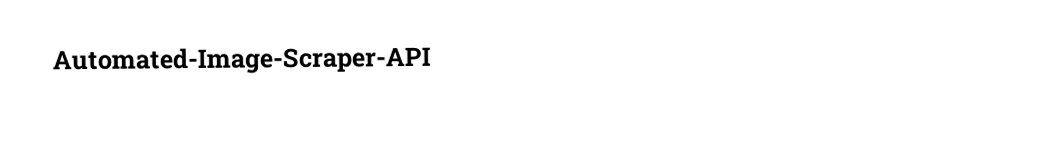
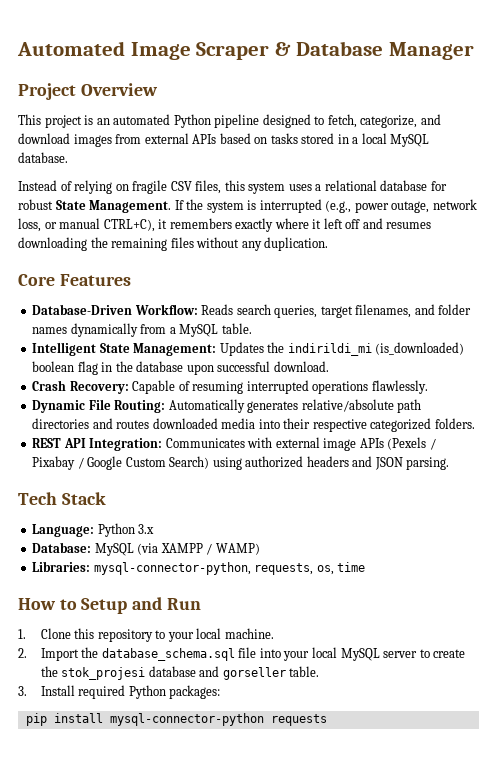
- Automated-Image-Scraper-API
+ Automated Image Scraper & Database Manager
+ Project Overview
+ This project is an automated Python pipeline designed to fetch, categorize, and download images from external APIs based on tasks stored in a local MySQL database.
+ Instead of relying on fragile CSV files, this system uses a relational database for robust State Management. If the system is interrupted (e.g., power outage, network loss, or manual CTRL+C), it remembers exactly where it left off and resumes downloading the remaining files without any duplication.
+ Core Features
+ Database-Driven Workflow: Reads search queries, target filenames, and folder names dynamically from a MySQL table.
+ Intelligent State Management: Updates the indirildi_mi (is_downloaded) boolean flag in the database upon successful download.
+ Crash Recovery: Capable of resuming interrupted operations flawlessly.
+ Dynamic File Routing: Automatically generates relative/absolute path directories and routes downloaded media into their respective categorized folders.
+ REST API Integration: Communicates with external image APIs (Pexels / Pixabay / Google Custom Search) using authorized headers and JSON parsing.
+ Tech Stack
+ Language: Python 3.x
+ Database: MySQL (via XAMPP / WAMP)
+ Libraries: mysql-connector-python, requests, os, time
+ How to Setup and Run
+ 1. Clone this repository to your local machine.
+ 2. Import the database_schema.sql file into your local MySQL server to create the stok_projesi database and gorseller table.
+ 3. Install required Python packages:
+ pip install mysql-connector-python requests

